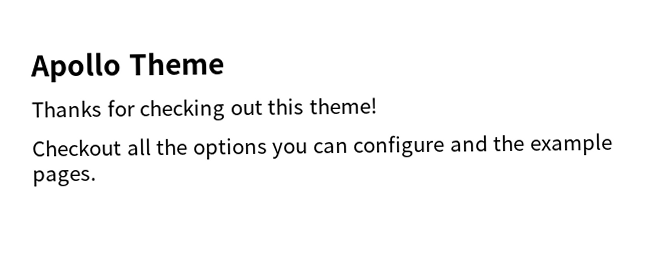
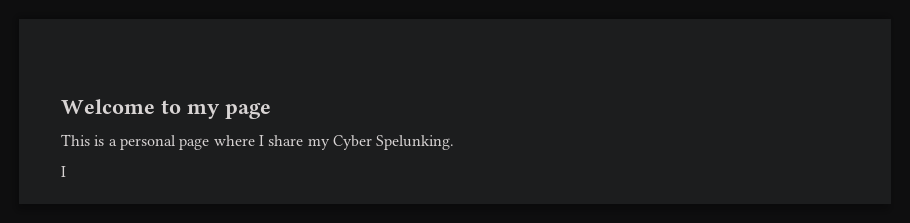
- Apollo Theme
- Thanks for checking out this theme!
- Checkout all the options you can configure and the example pages.
+ Welcome to my page
+ This is a personal page where I share my Cyber Spelunking.
+ I

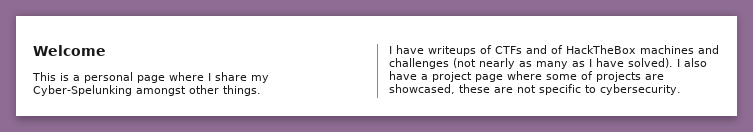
- Welcome to my page
+ Welcome
- This is a personal page where I share my Cyber Spelunking.
- I
+ This is a personal page where I share my Cyber-Spelunking amongst other things.
+ I have writeups of CTFs and of HackTheBox machines and challenges (not nearly as many as I have solved). I also have a project page where some of projects are showcased, these are not specific to cybersecurity.

